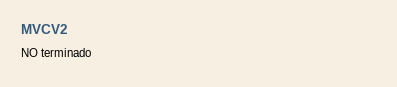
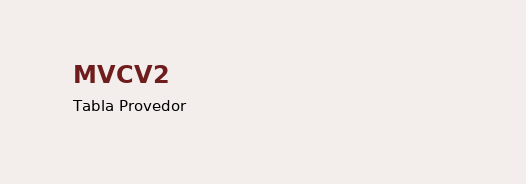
- NO terminado
+ Tabla Provedor

